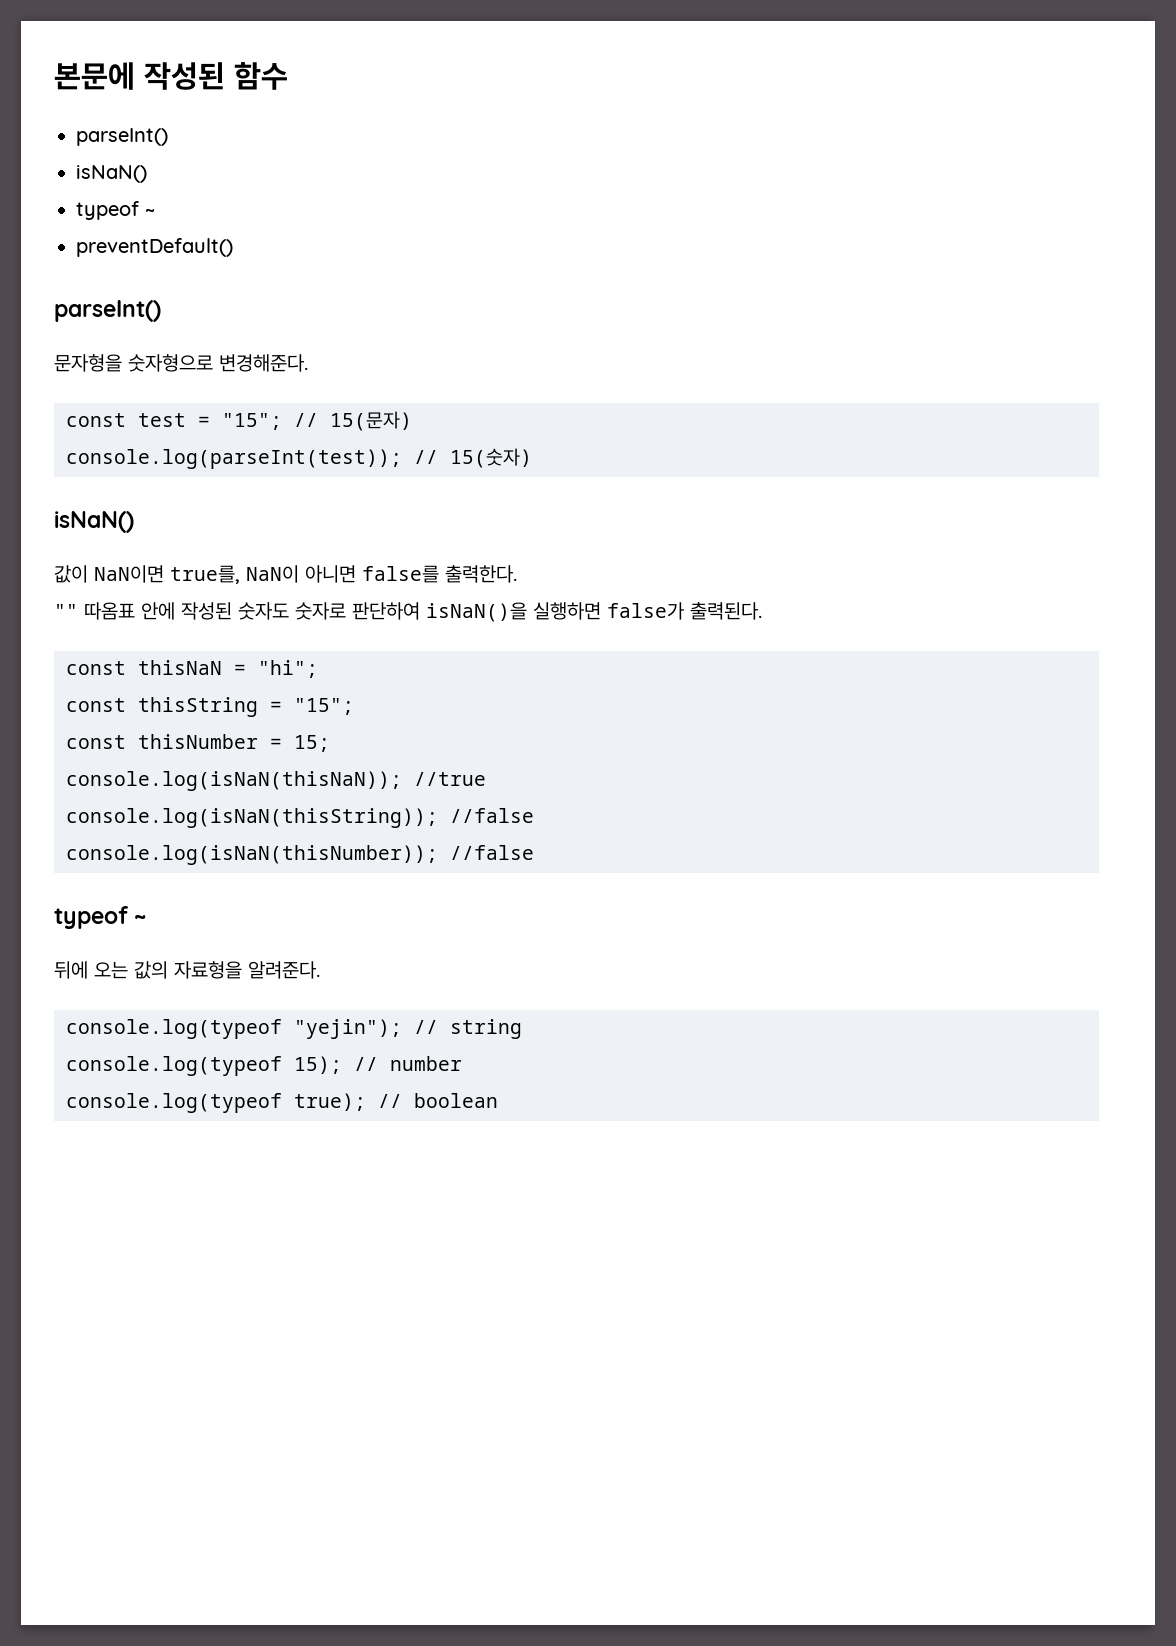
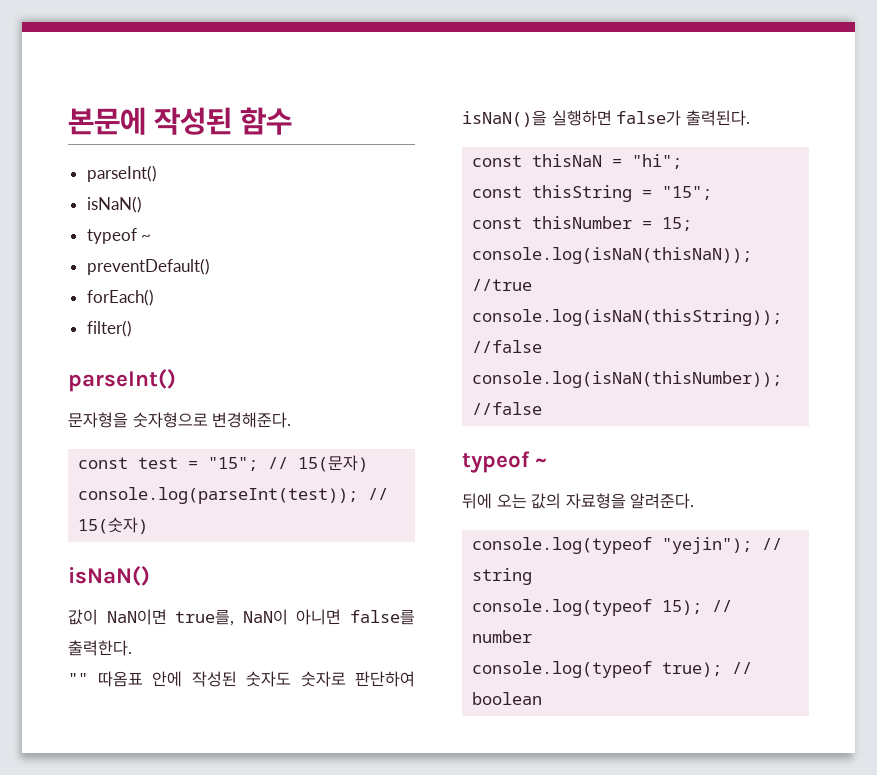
+ forEach()
+ filter()

